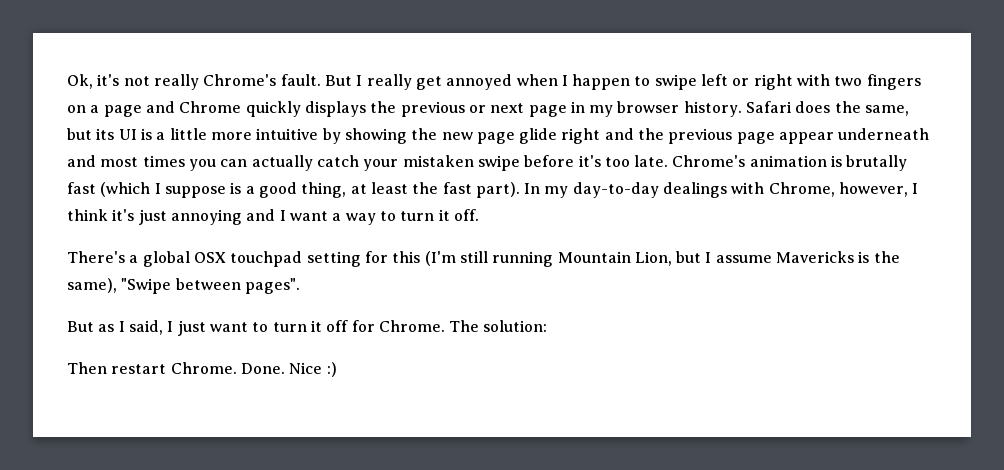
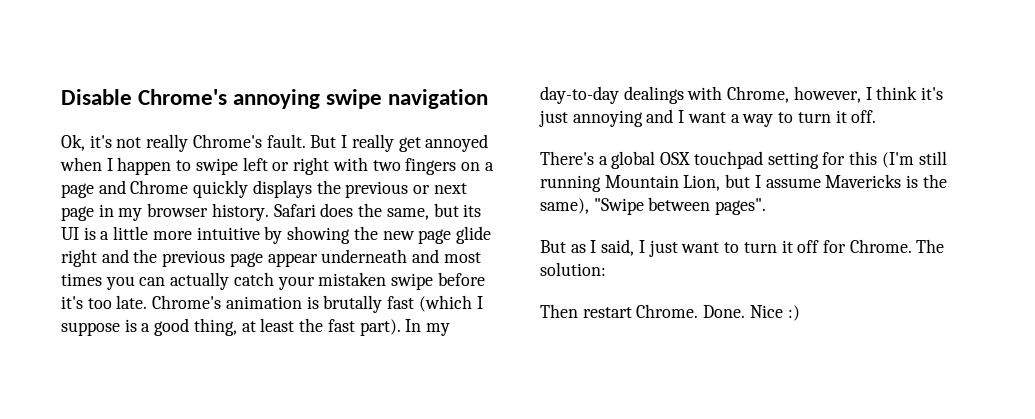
+ Disable Chrome's annoying swipe navigation

